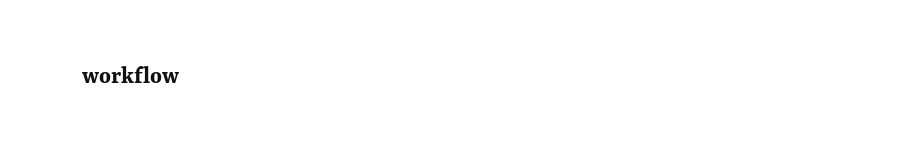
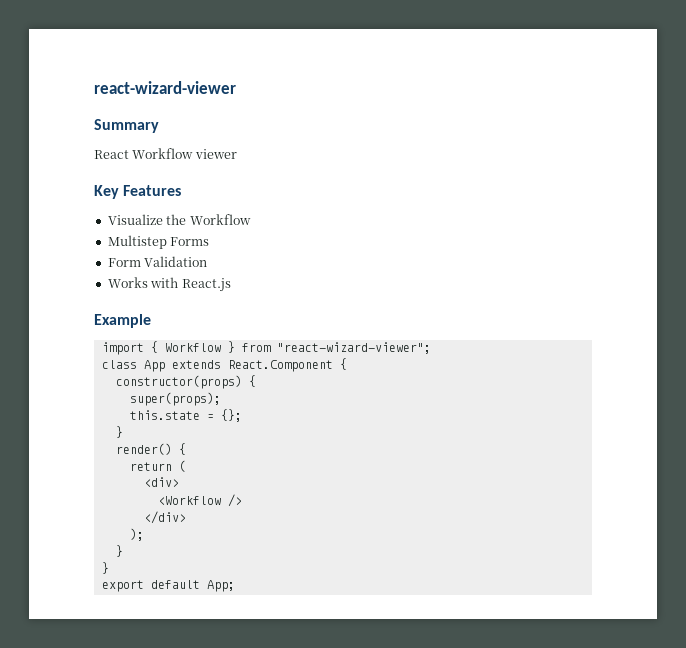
- workflow
+ react-wizard-viewer
+ Summary
+ React Workflow viewer
+ Key Features
+ Visualize the Workflow
+ Multistep Forms
+ Form Validation
+ Works with React.js
+ Example
+ import { Workflow } from "react-wizard-viewer";
+ class App extends React.Component {
+ constructor(props) {
+ super(props);
+ this.state = {};
+ }
+ render() {
+ return (
+ <div>
+ <Workflow />
+ </div>
+ );
+ }
+ }
+ export default App;

